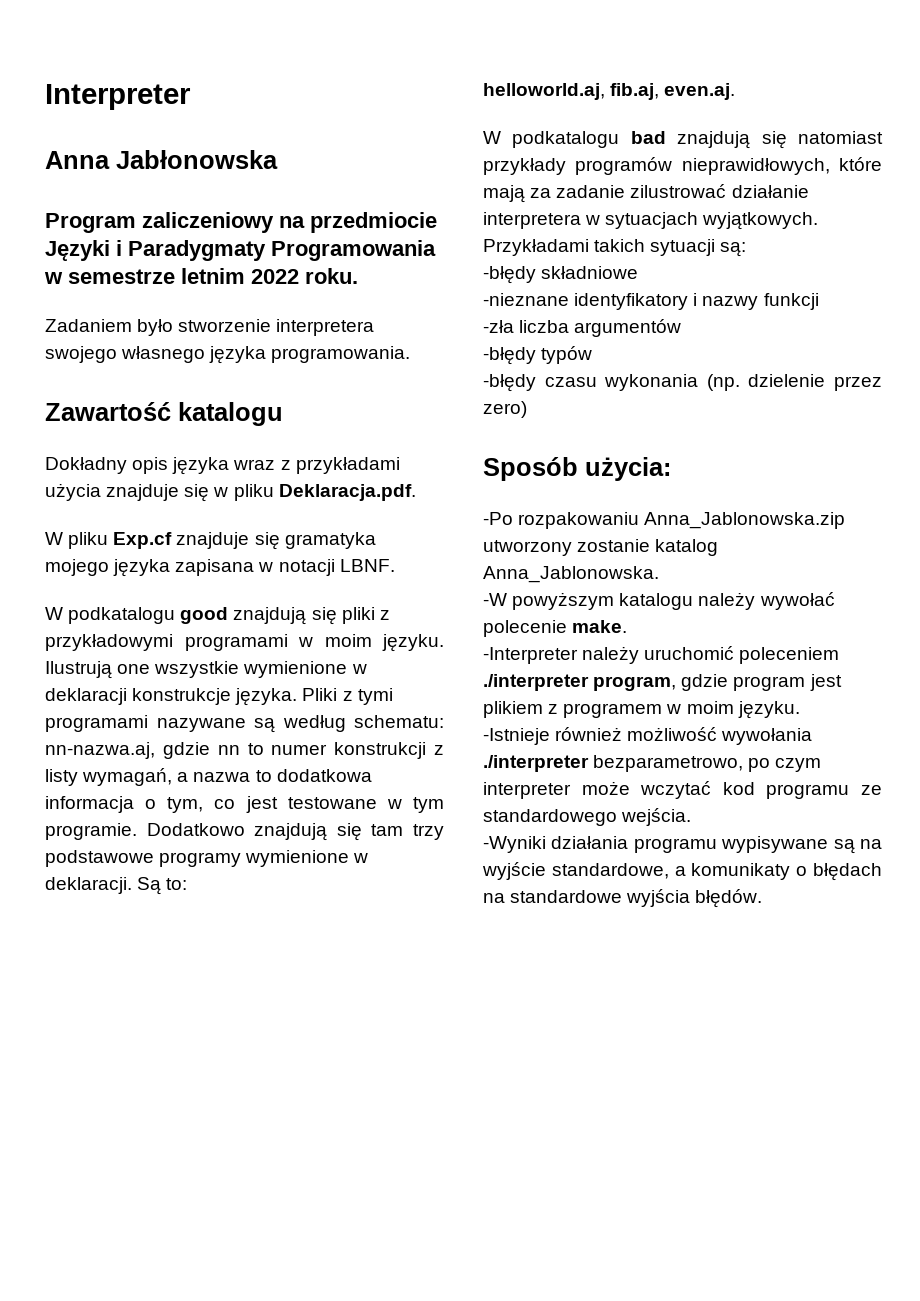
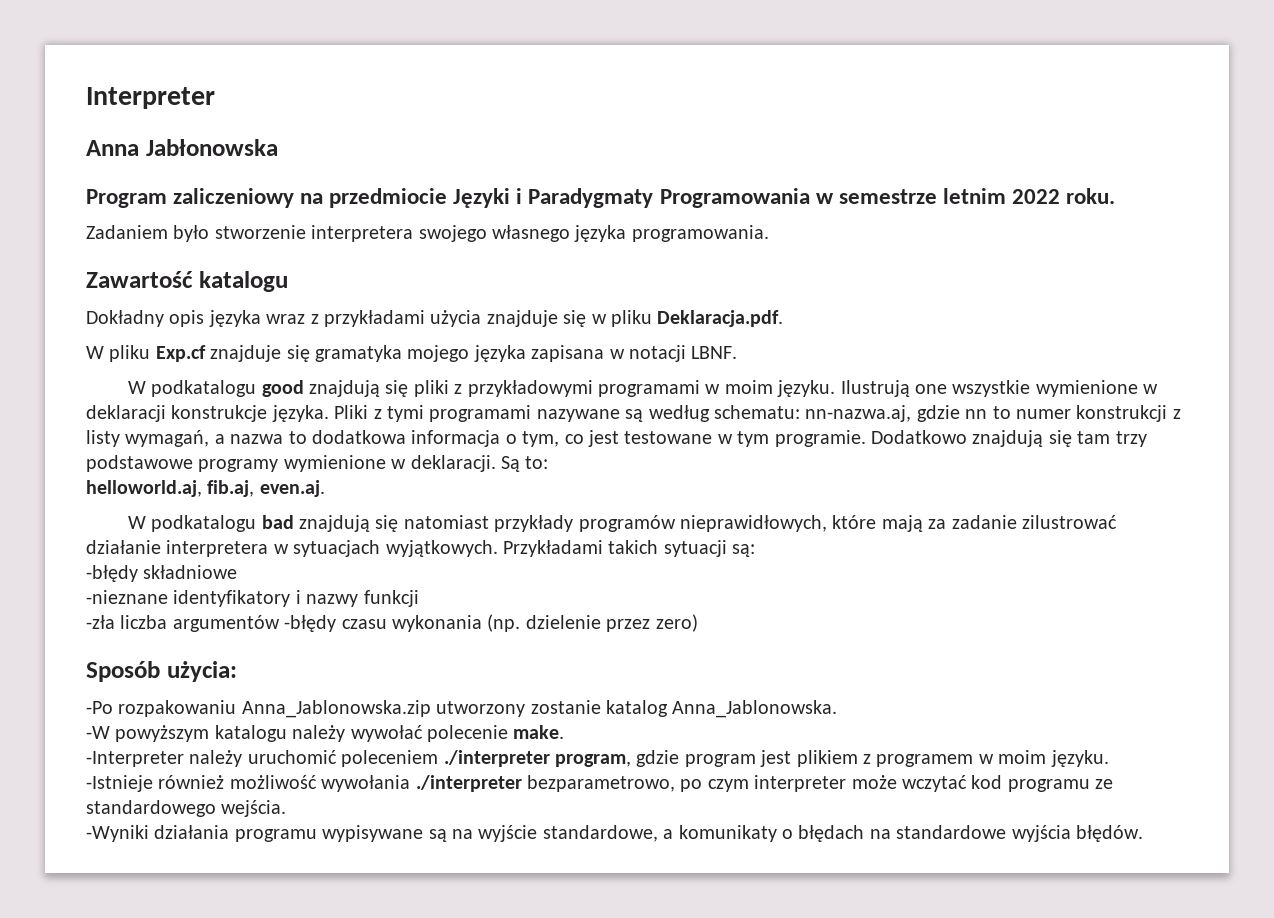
- -zła liczba argumentów
- -błędy typów
- -błędy czasu wykonania (np. dzielenie przez zero)
+ -zła liczba argumentów -błędy czasu wykonania (np. dzielenie przez zero)

